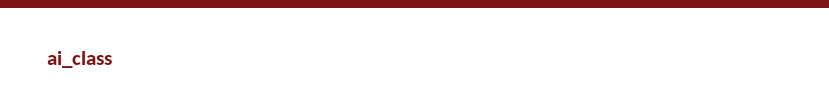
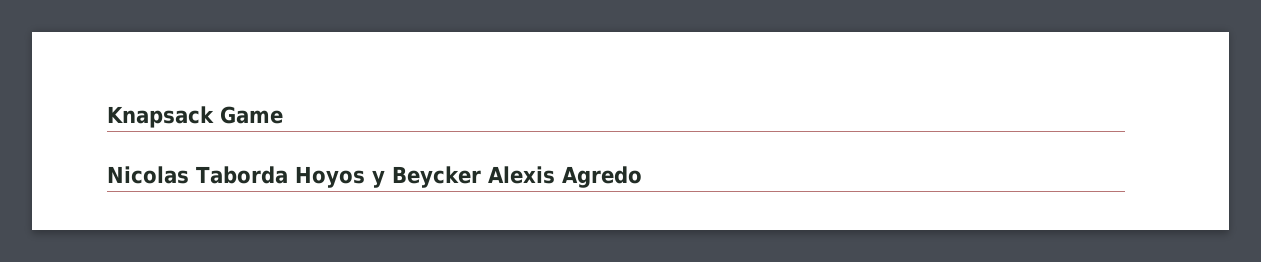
- ai_class
+ Knapsack Game
+ Nicolas Taborda Hoyos y Beycker Alexis Agredo

